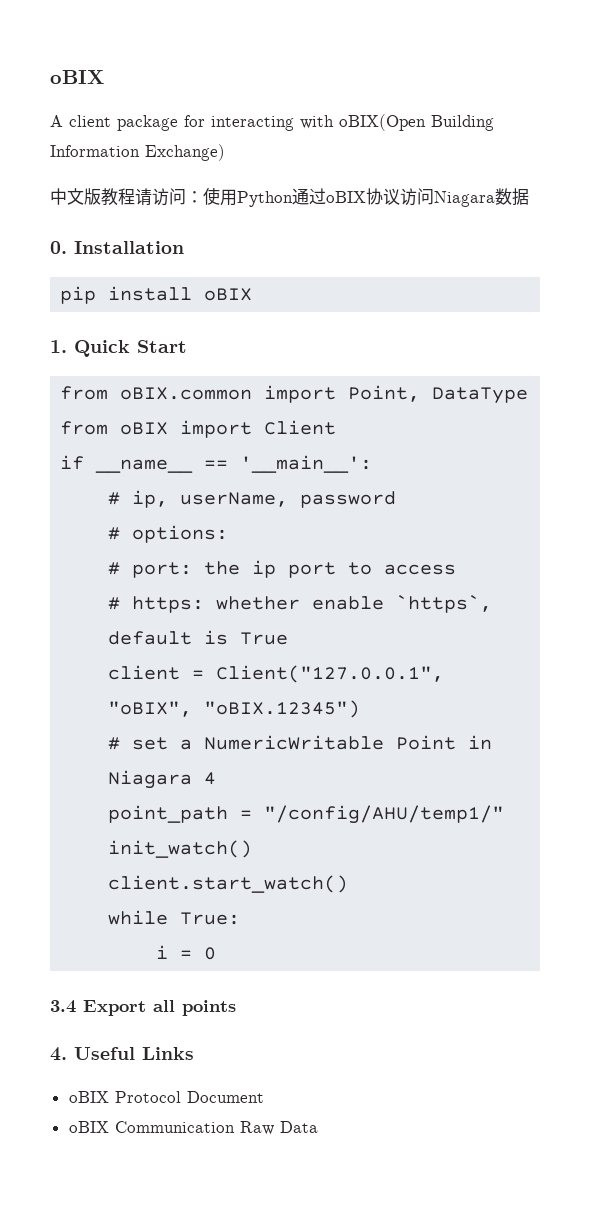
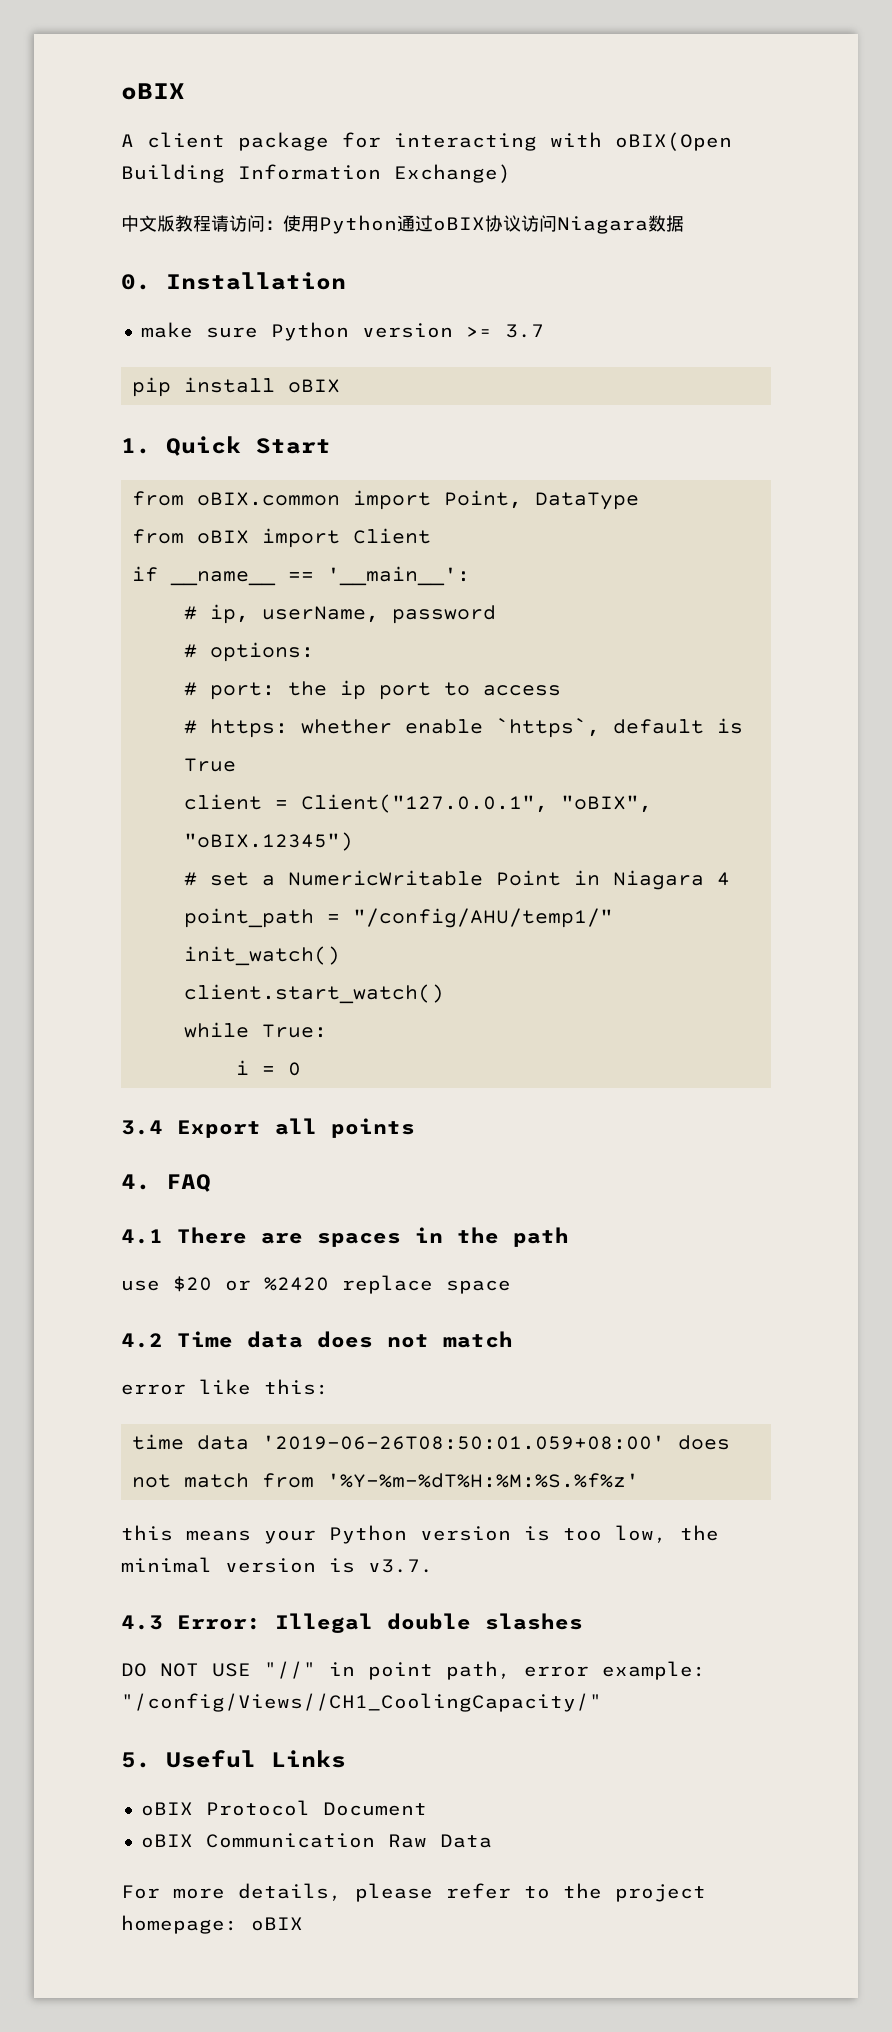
+ make sure Python version >= 3.7
- 4. Useful Links
+ 4. FAQ
+ 4.1 There are spaces in the path
+ use $20 or %2420 replace space
+ 4.2 Time data does not match
+ error like this:
+ time data '2019-06-26T08:50:01.059+08:00' does not match from '%Y-%m-%dT%H:%M:%S.%f%z'
+ this means your Python version is too low, the minimal version is v3.7.
+ 4.3 Error: Illegal double slashes
+ DO NOT USE "//" in point path, error example: "/config/Views//CH1_CoolingCapacity/"
+ 5. Useful Links
+ For more details, please refer to the project homepage: oBIX

